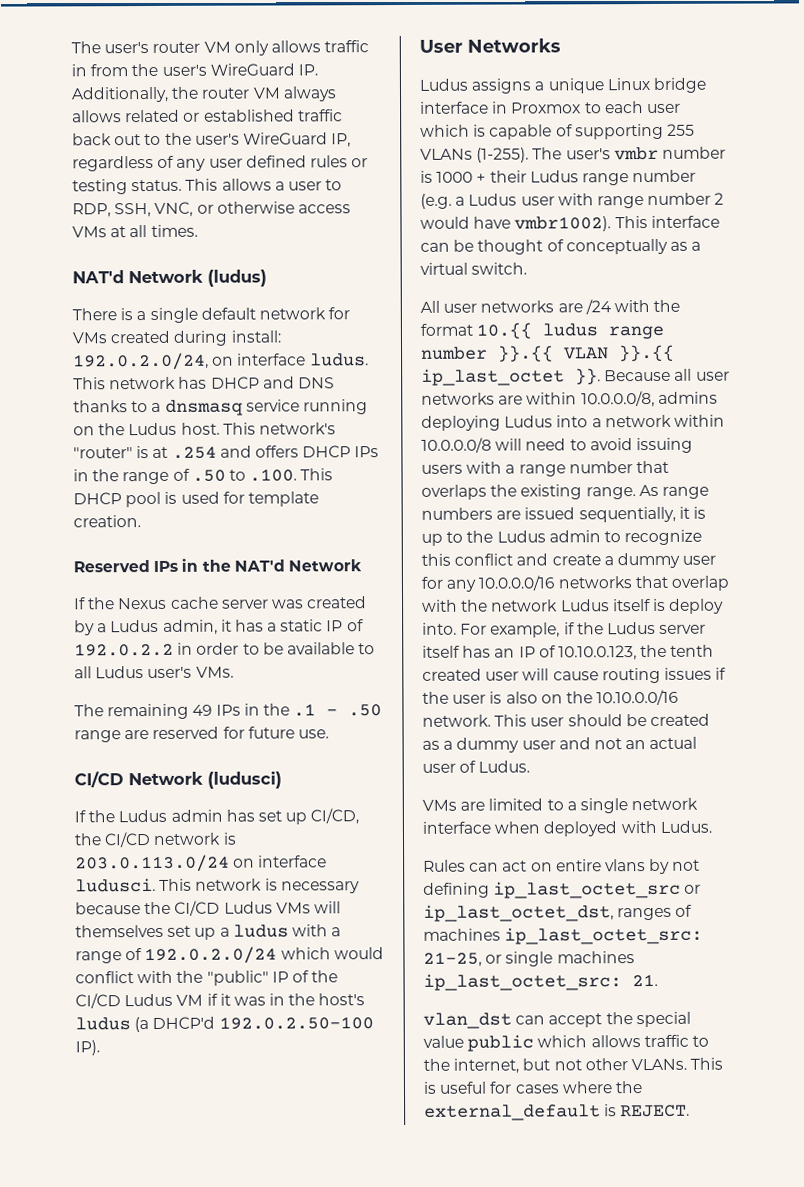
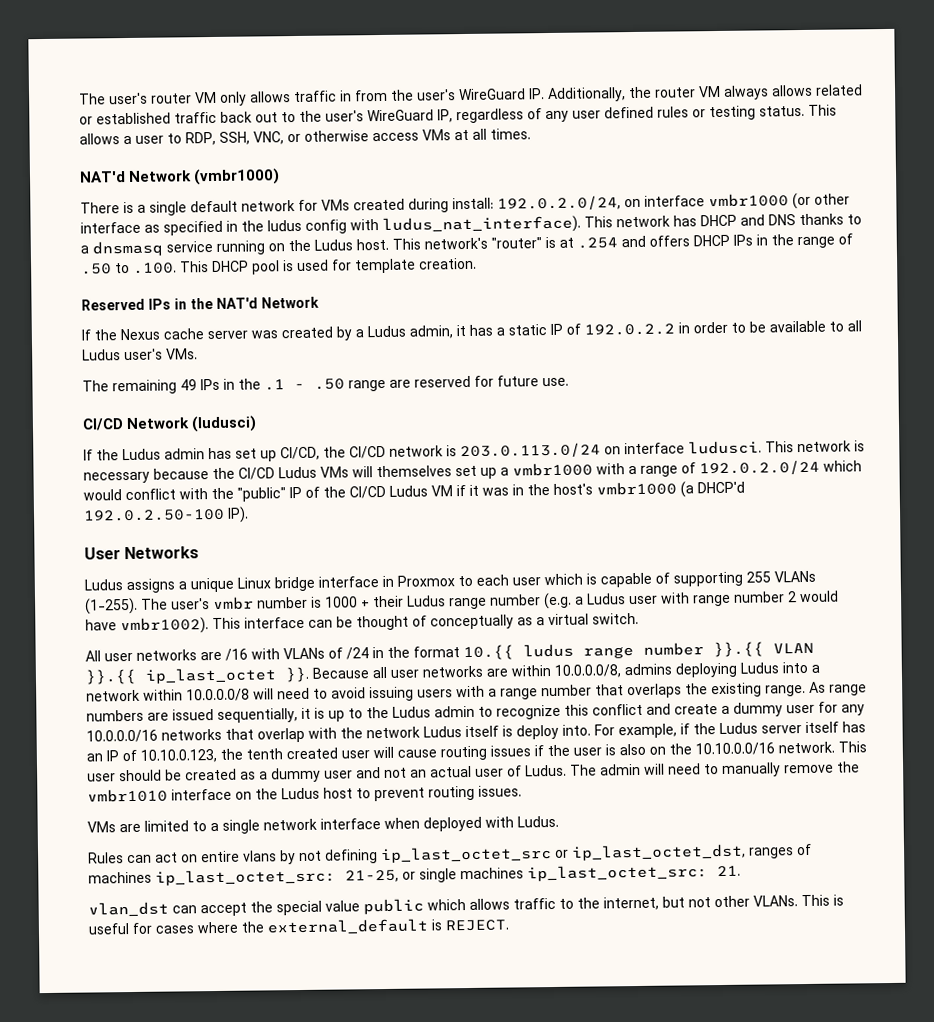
- NAT'd Network (ludus)
+ NAT'd Network (vmbr1000)
- There is a single default network for VMs created during install: 192.0.2.0/24, on interface ludus.
+ There is a single default network for VMs created during install: 192.0.2.0/24, on interface vmbr1000 (or other interface as specified in the ludus config with ludus_nat_interface).
- This network is necessary because the CI/CD Ludus VMs will themselves set up a ludus with a range of 192.0.2.0/24 which would conflict with the "public" IP of the CI/CD Ludus VM if it was in the host's ludus (a DHCP'd 192.0.2.50-100 IP).
+ This network is necessary because the CI/CD Ludus VMs will themselves set up a vmbr1000 with a range of 192.0.2.0/24 which would conflict with the "public" IP of the CI/CD Ludus VM if it was in the host's vmbr1000 (a DHCP'd 192.0.2.50-100 IP).
- All user networks are /24 with the format 10.{{ ludus range number }}.{{ VLAN }}.{{ ip_last_octet }}.
+ All user networks are /16 with VLANs of /24 in the format 10.{{ ludus range number }}.{{ VLAN }}.{{ ip_last_octet }}.
+ The admin will need to manually remove the vmbr1010 interface on the Ludus host to prevent routing issues.

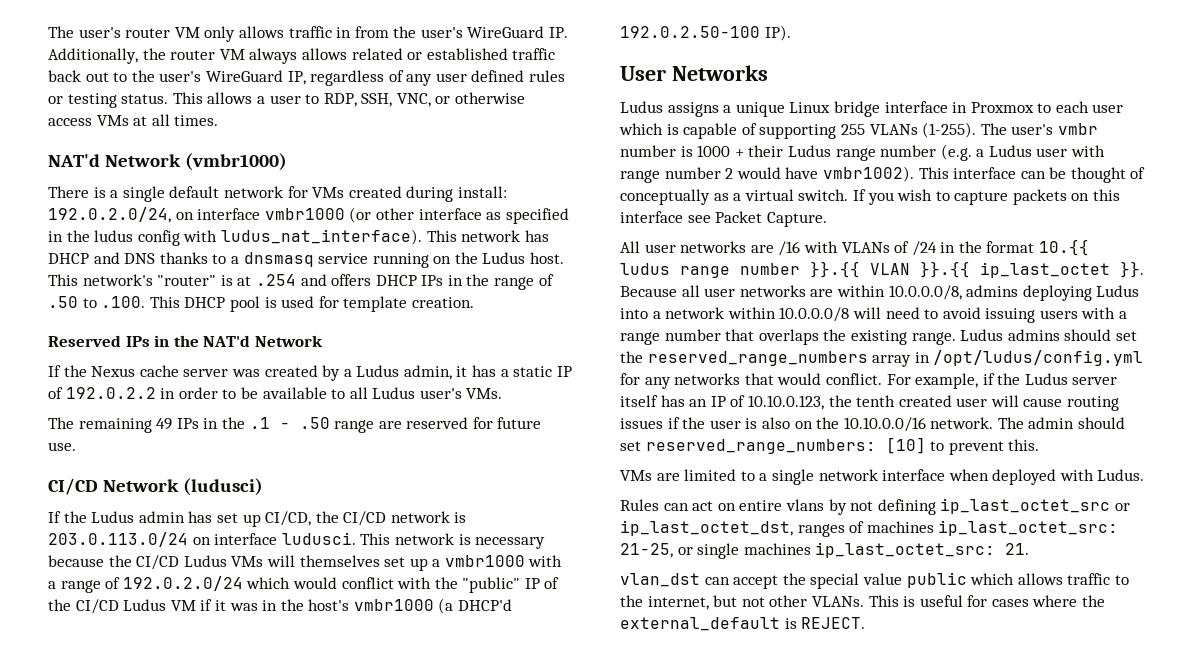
+ If you wish to capture packets on this interface see Packet Capture.
- As range numbers are issued sequentially, it is up to the Ludus admin to recognize this conflict and create a dummy user for any 10.0.0.0/16 networks that overlap with the network Ludus itself is deploy into.
+ Ludus admins should set the reserved_range_numbers array in /opt/ludus/config.yml for any networks that would conflict.
- This user should be created as a dummy user and not an actual user of Ludus. The admin will need to manually remove the vmbr1010 interface on the Ludus host to prevent routing issues.
+ The admin should set reserved_range_numbers: [10] to prevent this.

